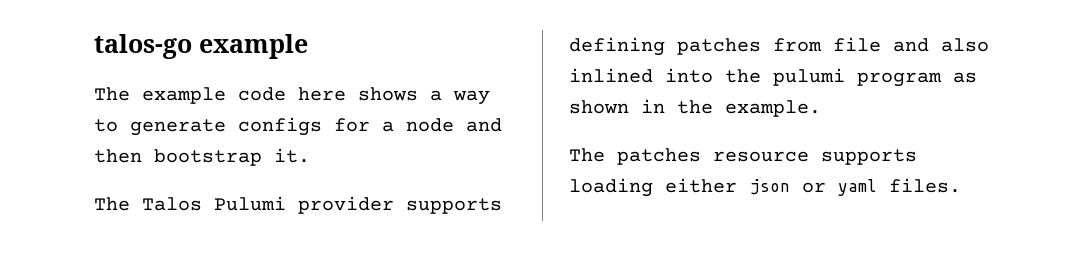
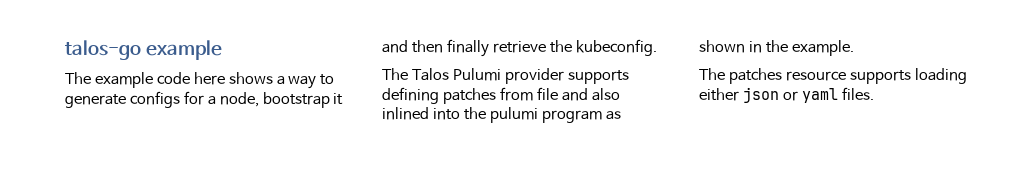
- The example code here shows a way to generate configs for a node and then bootstrap it.
+ The example code here shows a way to generate configs for a node, bootstrap it and then finally retrieve the kubeconfig.

